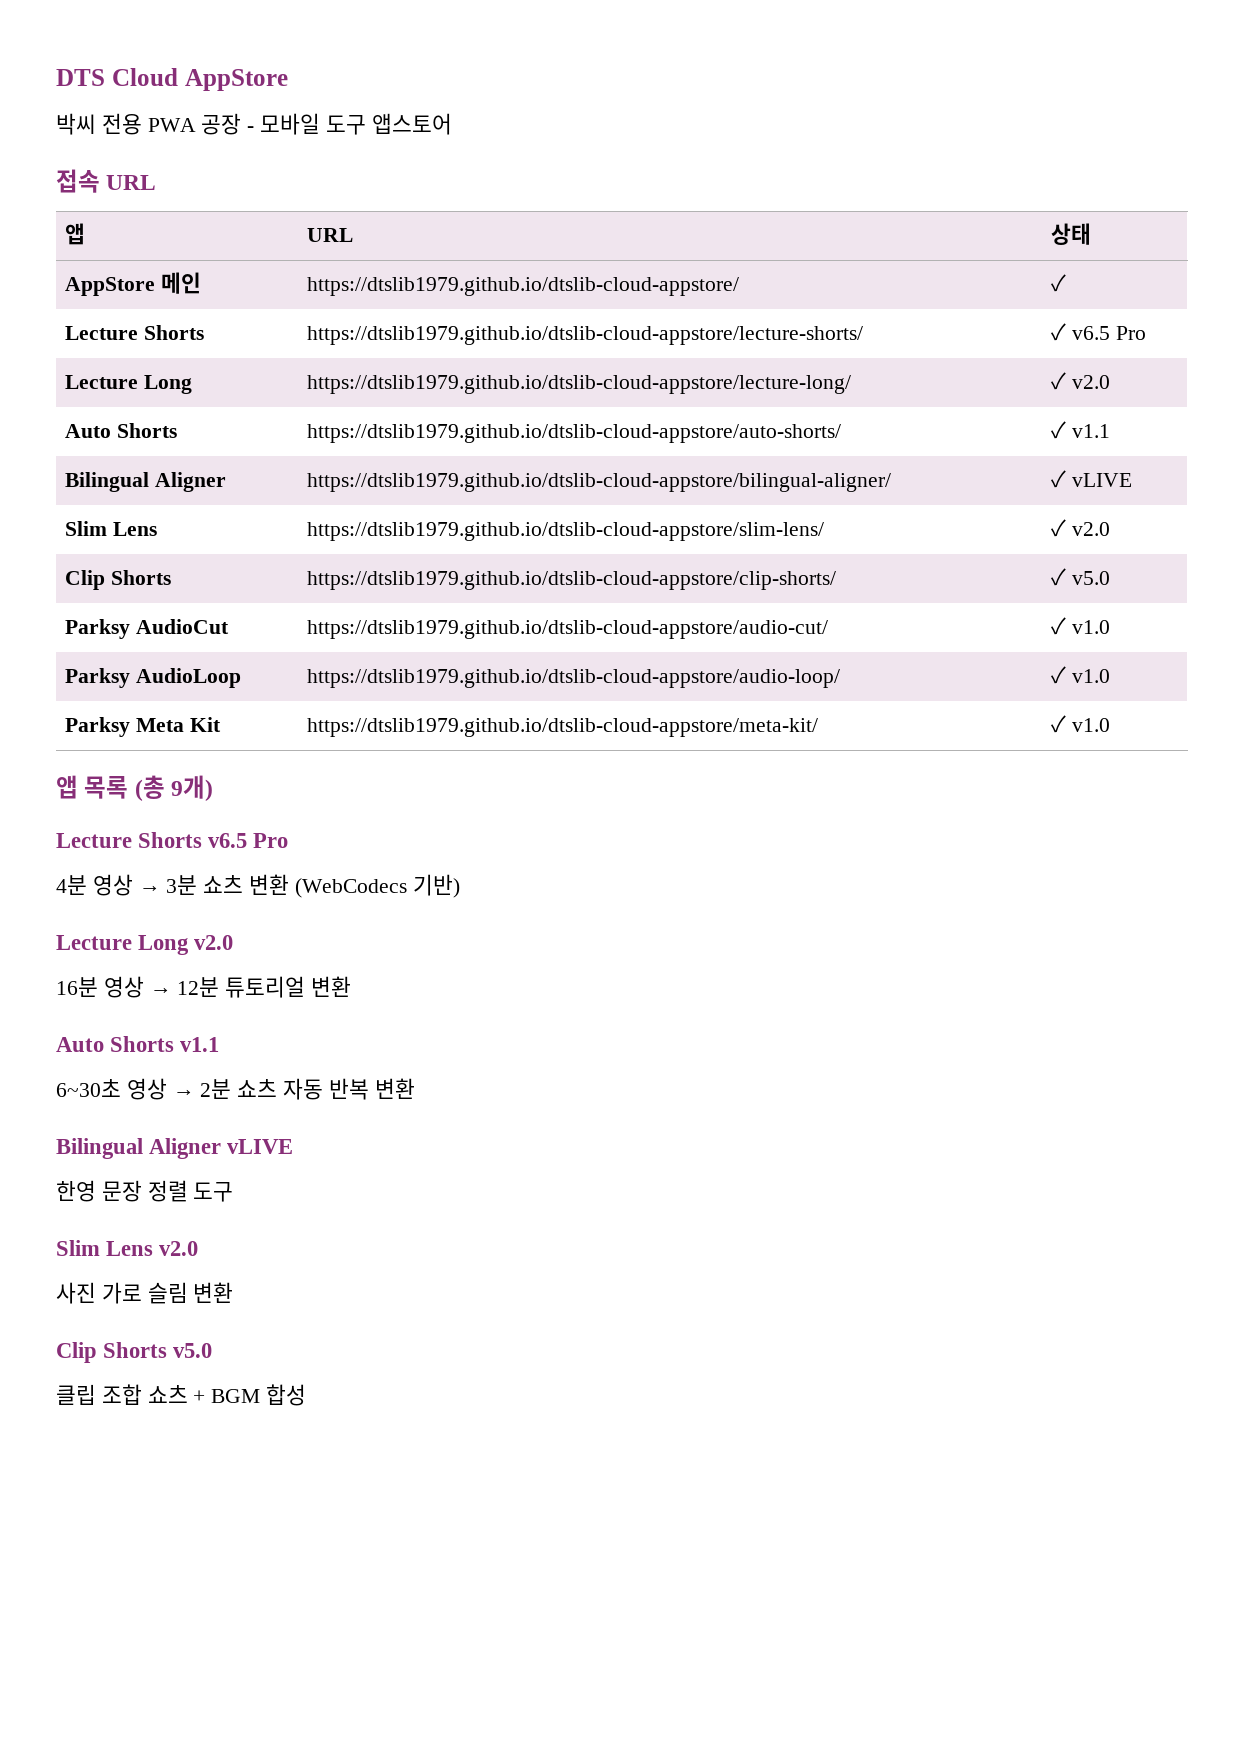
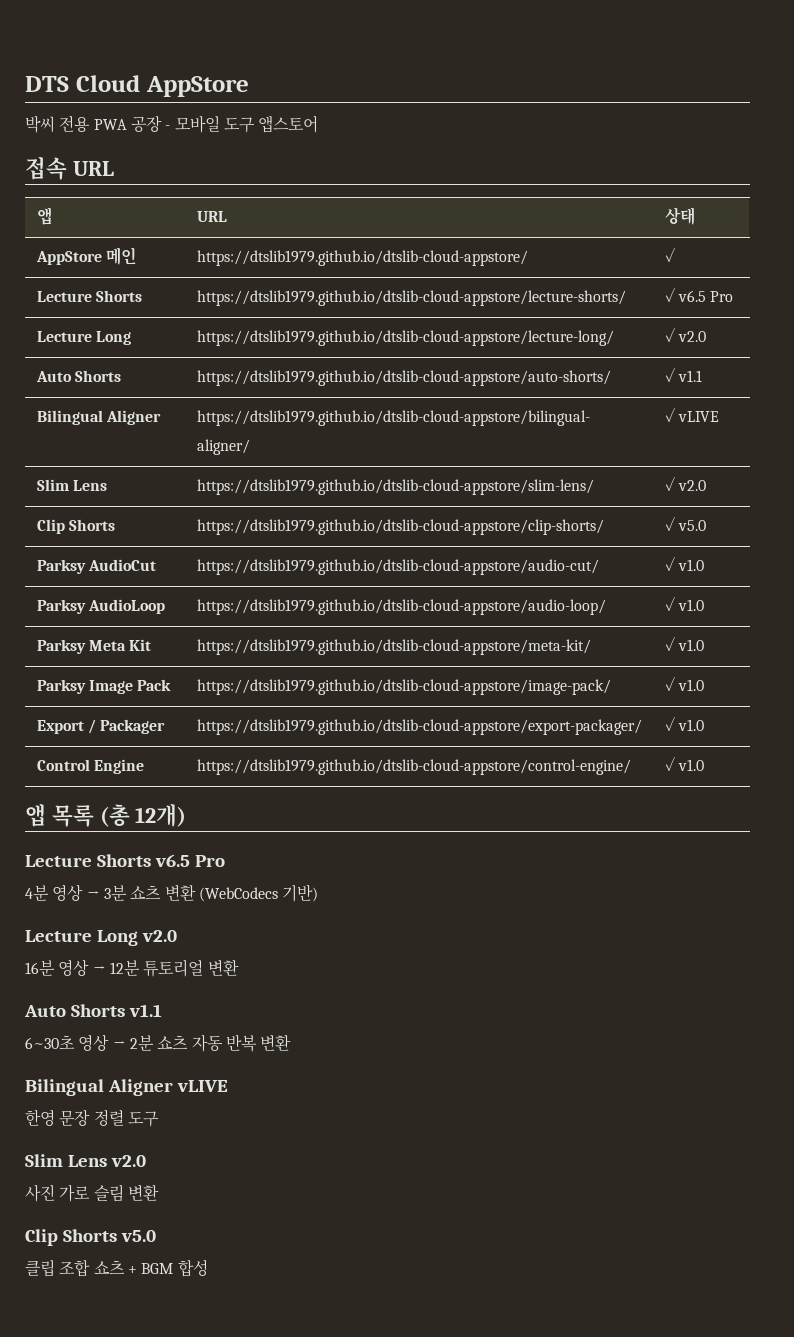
+ Parksy Image Pack | https://dtslib1979.github.io/dtslib-cloud-appstore/image-pack/ | ✓ v1.0
+ Export / Packager | https://dtslib1979.github.io/dtslib-cloud-appstore/export-packager/ | ✓ v1.0
+ Control Engine | https://dtslib1979.github.io/dtslib-cloud-appstore/control-engine/ | ✓ v1.0
- 앱 목록 (총 9개)
+ 앱 목록 (총 12개)

